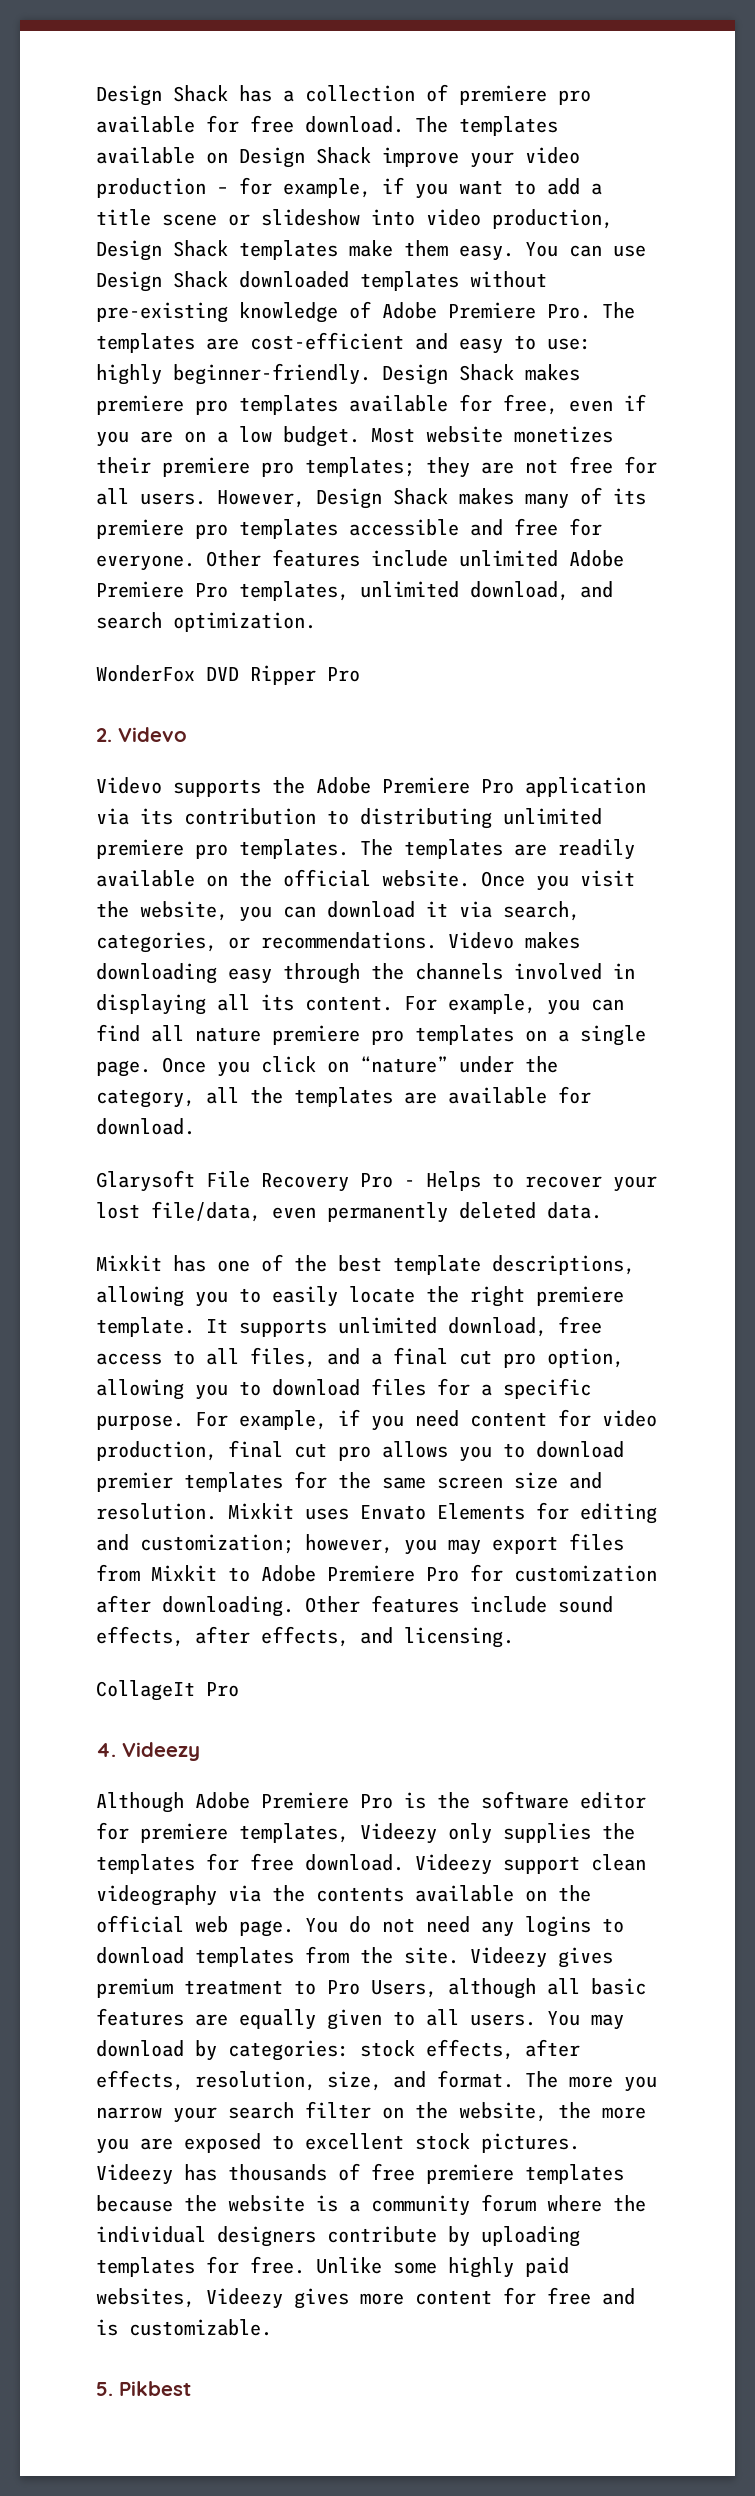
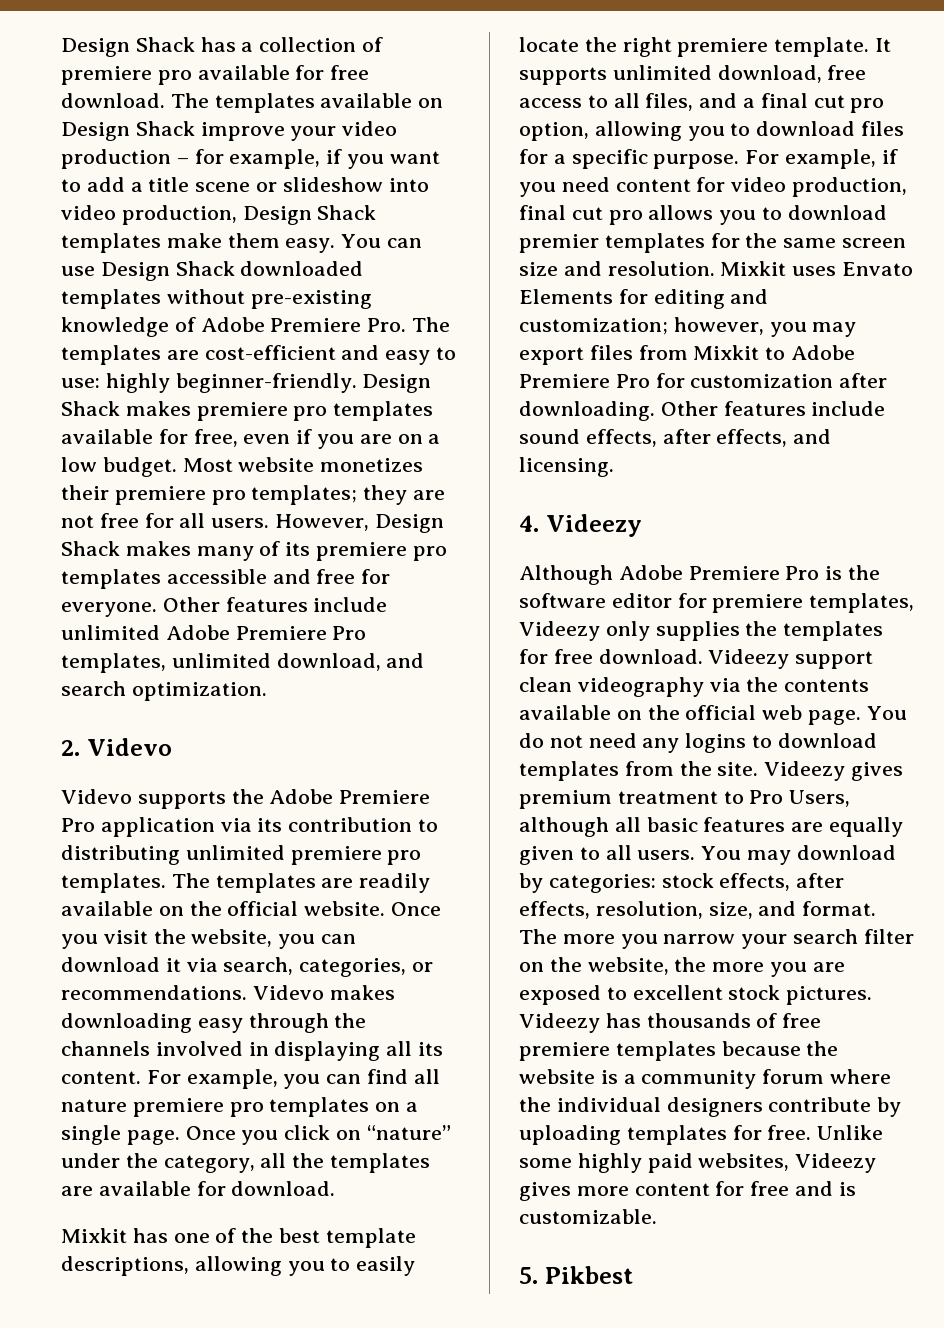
- WonderFox DVD Ripper Pro
- Glarysoft File Recovery Pro - Helps to recover your lost file/data, even permanently deleted data.
- CollageIt Pro

